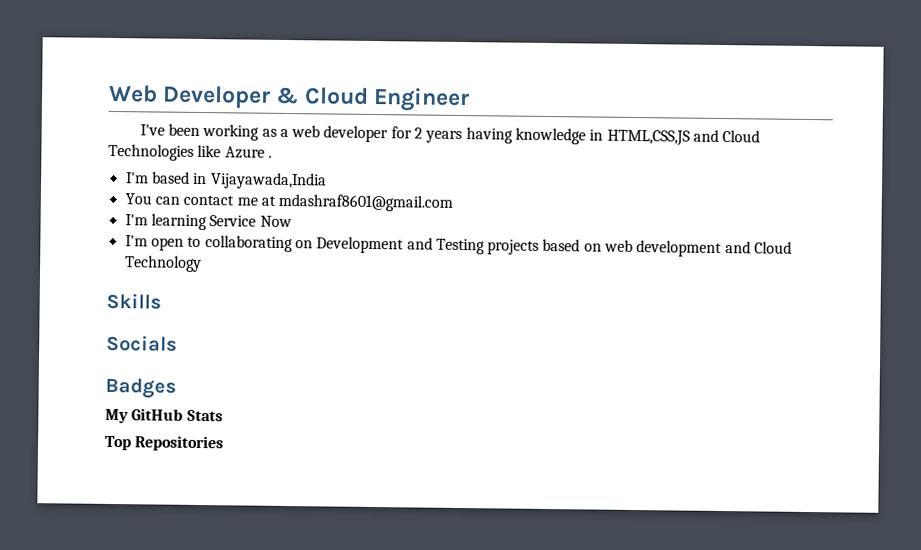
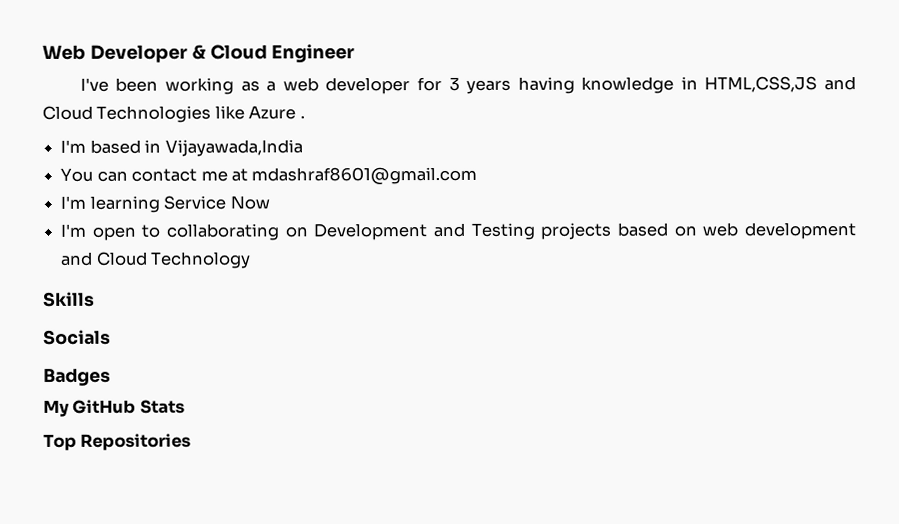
- I've been working as a web developer for 2 years having knowledge in HTML,CSS,JS and Cloud Technologies like Azure .
+ I've been working as a web developer for 3 years having knowledge in HTML,CSS,JS and Cloud Technologies like Azure .

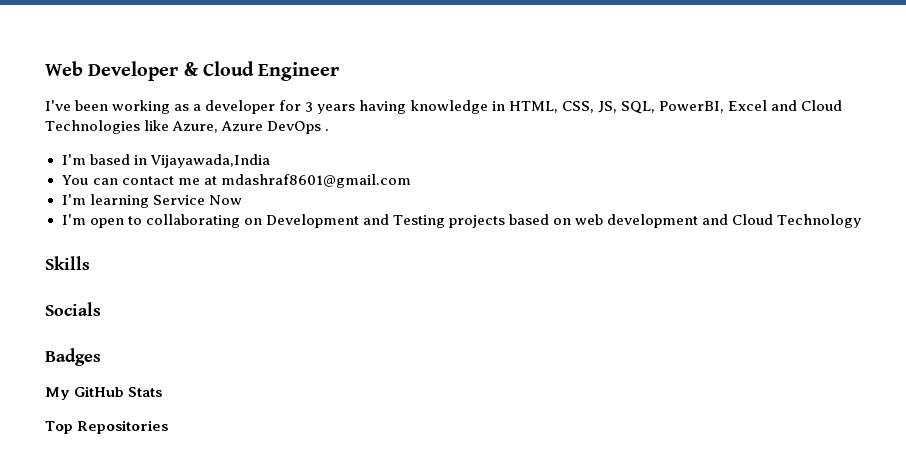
- I've been working as a web developer for 3 years having knowledge in HTML,CSS,JS and Cloud Technologies like Azure .
+ I've been working as a developer for 3 years having knowledge in HTML, CSS, JS, SQL, PowerBI, Excel and Cloud Technologies like Azure, Azure DevOps .

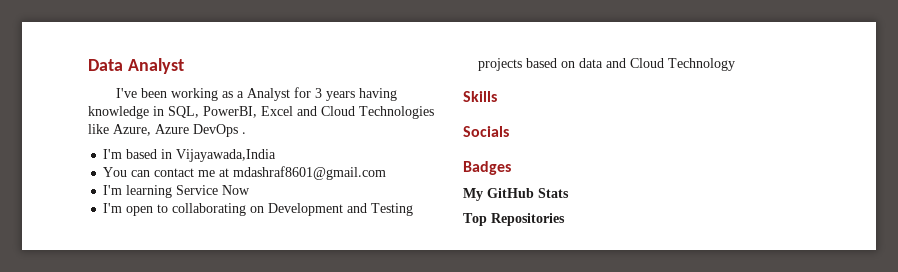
- Web Developer & Cloud Engineer
+ Data Analyst
- I've been working as a developer for 3 years having knowledge in HTML, CSS, JS, SQL, PowerBI, Excel and Cloud Technologies like Azure, Azure DevOps .
+ I've been working as a Analyst for 3 years having knowledge in SQL, PowerBI, Excel and Cloud Technologies like Azure, Azure DevOps .
- I'm open to collaborating on Development and Testing projects based on web development and Cloud Technology
+ I'm open to collaborating on Development and Testing projects based on data and Cloud Technology

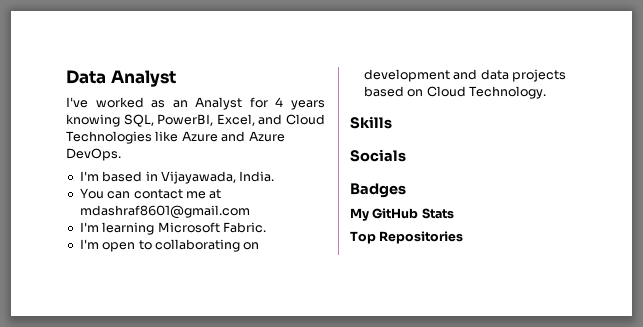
- I've been working as a Analyst for 3 years having knowledge in SQL, PowerBI, Excel and Cloud Technologies like Azure, Azure DevOps .
+ I've worked as an Analyst for 4 years knowing SQL, PowerBI, Excel, and Cloud Technologies like Azure and Azure DevOps.
- I'm based in Vijayawada,India
+ I'm based in Vijayawada, India.
- I'm learning Service Now
+ I'm learning Microsoft Fabric.
- I'm open to collaborating on Development and Testing projects based on data and Cloud Technology
+ I'm open to collaborating on development and data projects based on Cloud Technology.

